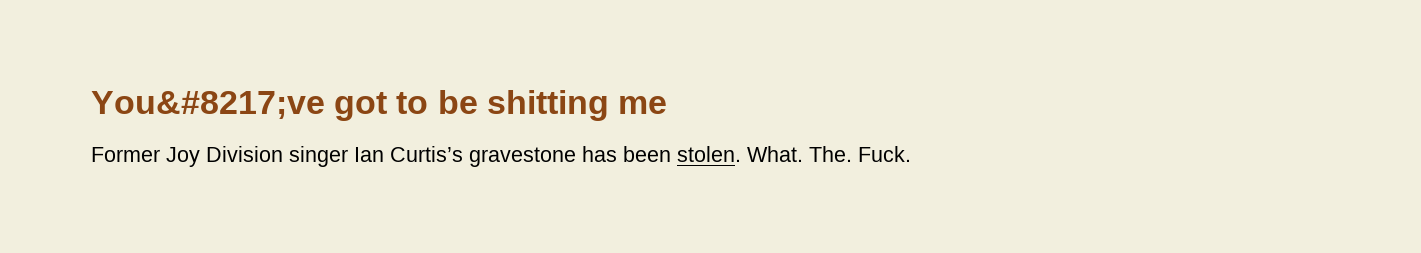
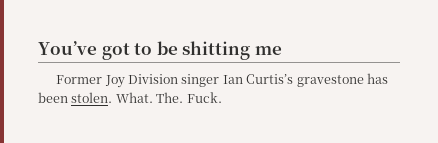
- You&#8217;ve got to be shitting me
+ You’ve got to be shitting me

